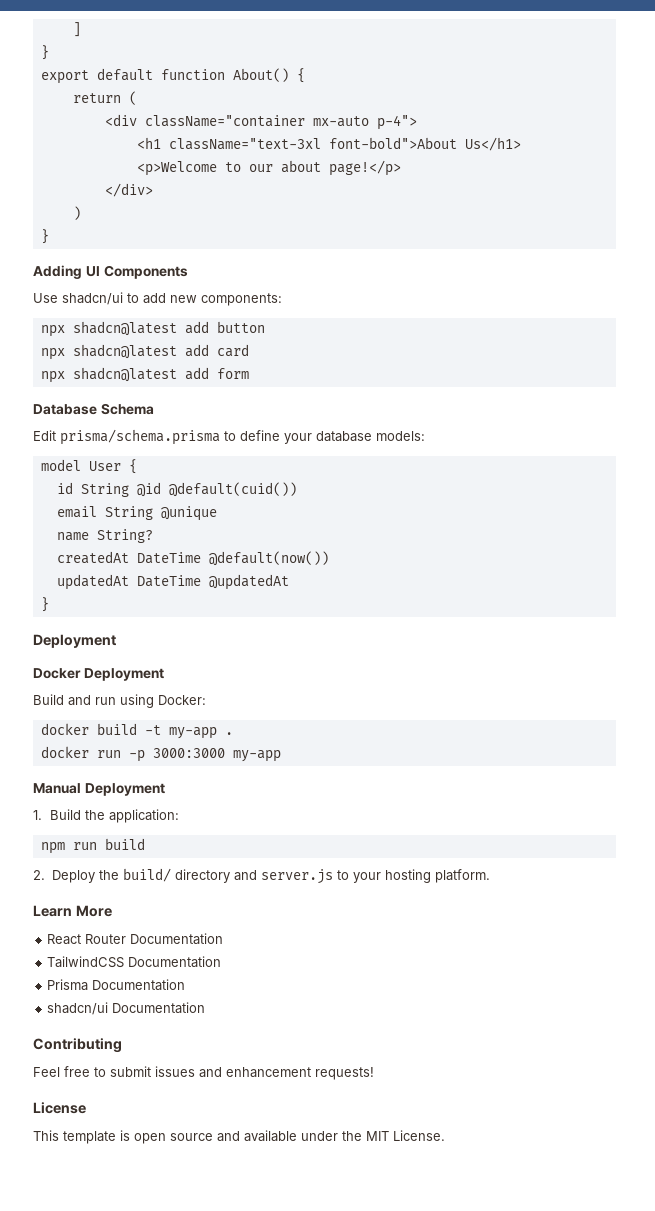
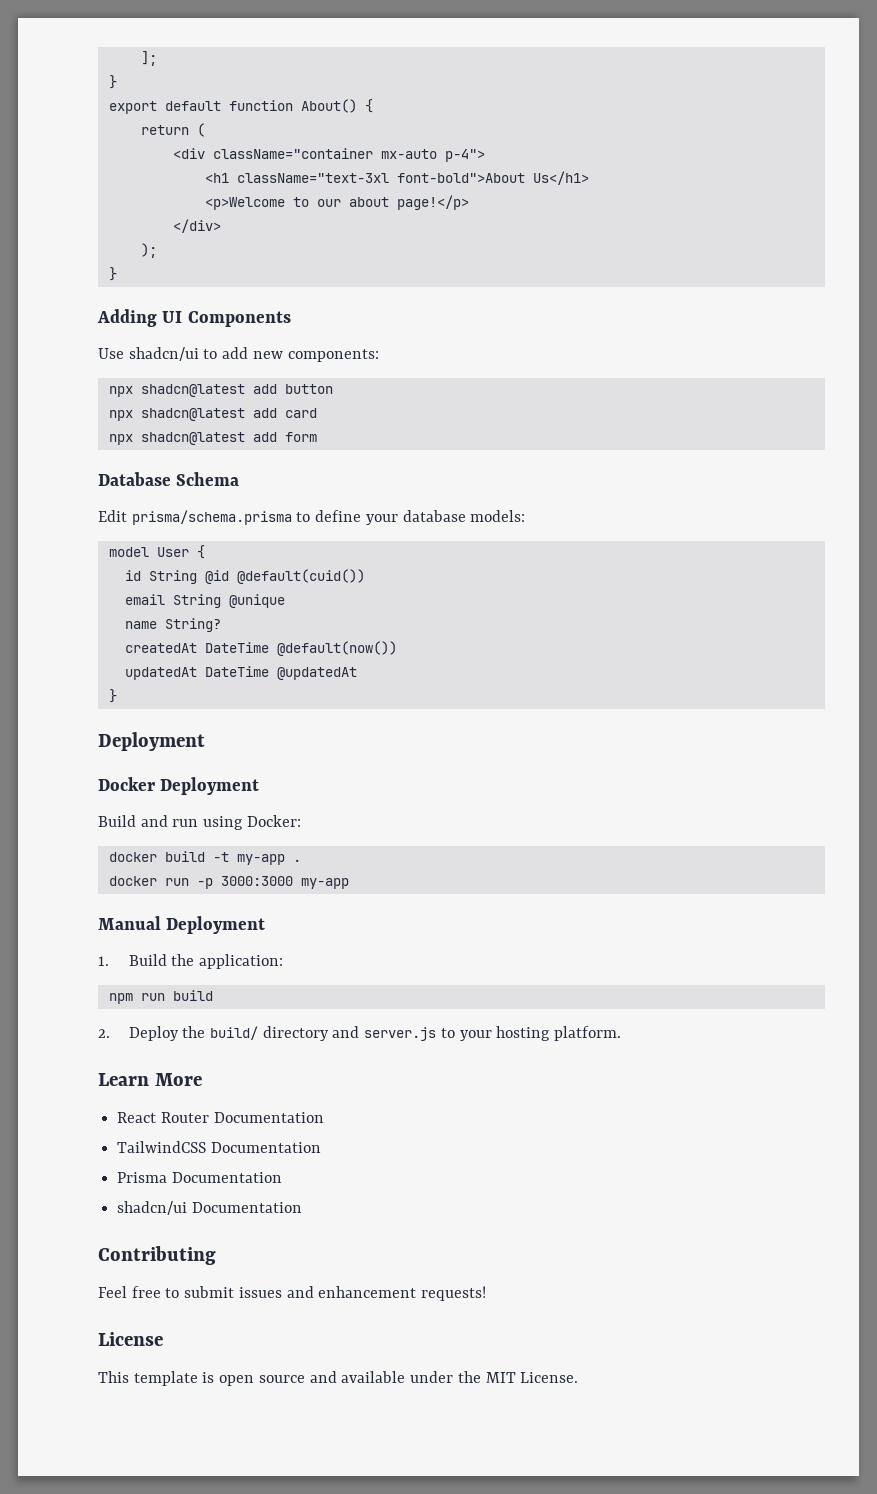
- ]
+ ];
- )
+ );

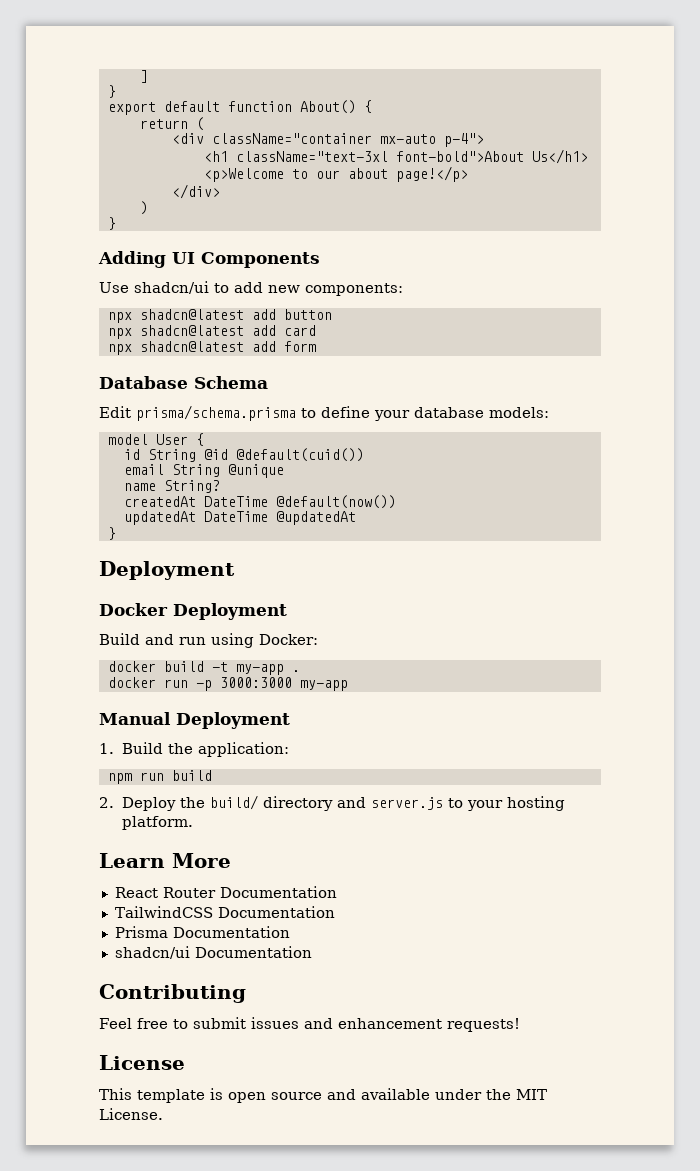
- ];
+ ]
- );
+ )

